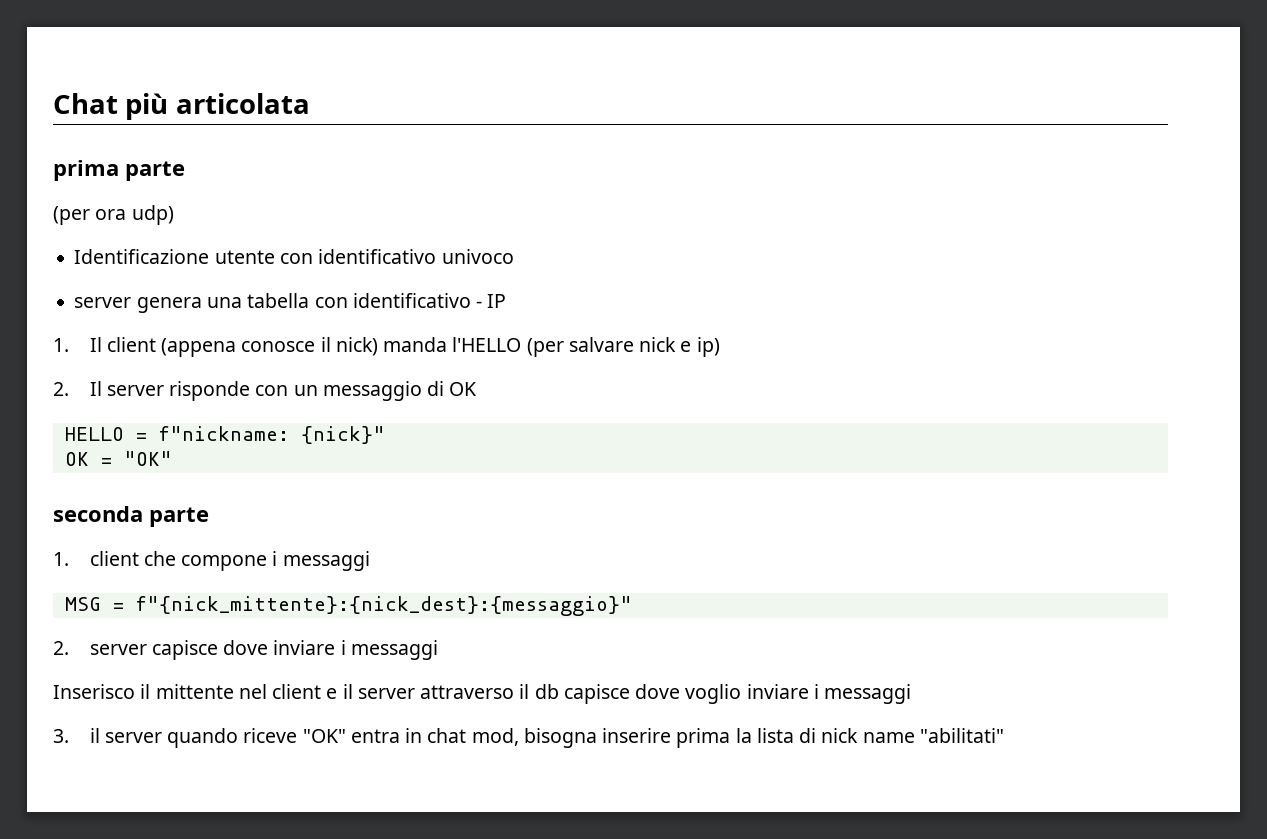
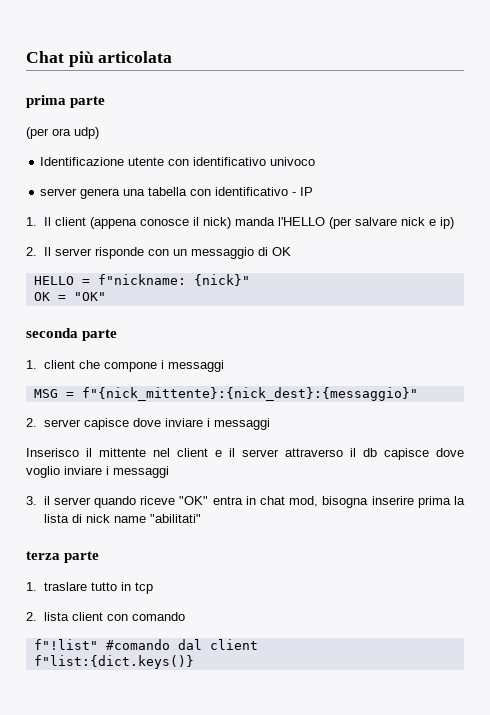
+ terza parte
+ 1. traslare tutto in tcp
+ 2. lista client con comando
+ f"!list" #comando dal client
+ f"list:{dict.keys()}

